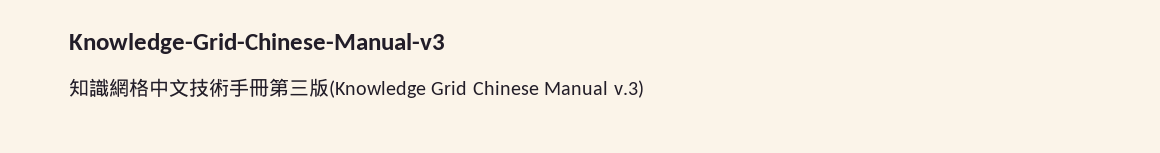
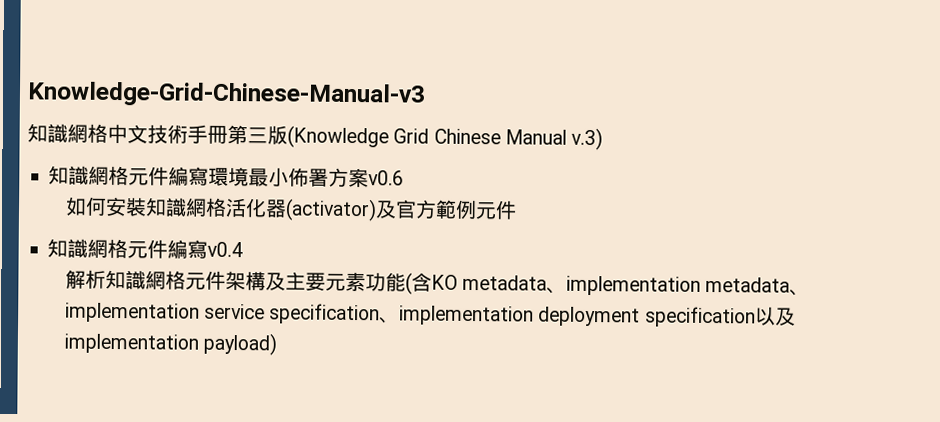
+ 知識網格元件編寫環境最小佈署方案v0.6
+ 如何安裝知識網格活化器(activator)及官方範例元件
+ 知識網格元件編寫v0.4
+ 解析知識網格元件架構及主要元素功能(含KO metadata、implementation metadata、implementation service specification、implementation deployment specification以及implementation payload)

